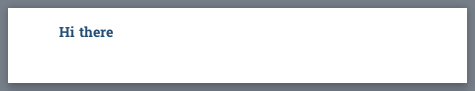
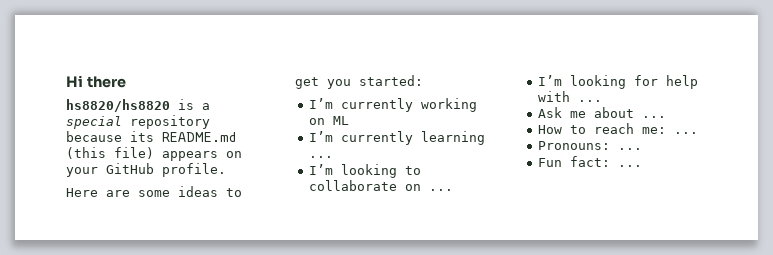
+ hs8820/hs8820 is a special repository because its README.md (this file) appears on your GitHub profile.
+ Here are some ideas to get you started:
+ I’m currently working on ML
+ I’m currently learning ...
+ I’m looking to collaborate on ...
+ I’m looking for help with ...
+ Ask me about ...
+ How to reach me: ...
+ Pronouns: ...
+ Fun fact: ...

